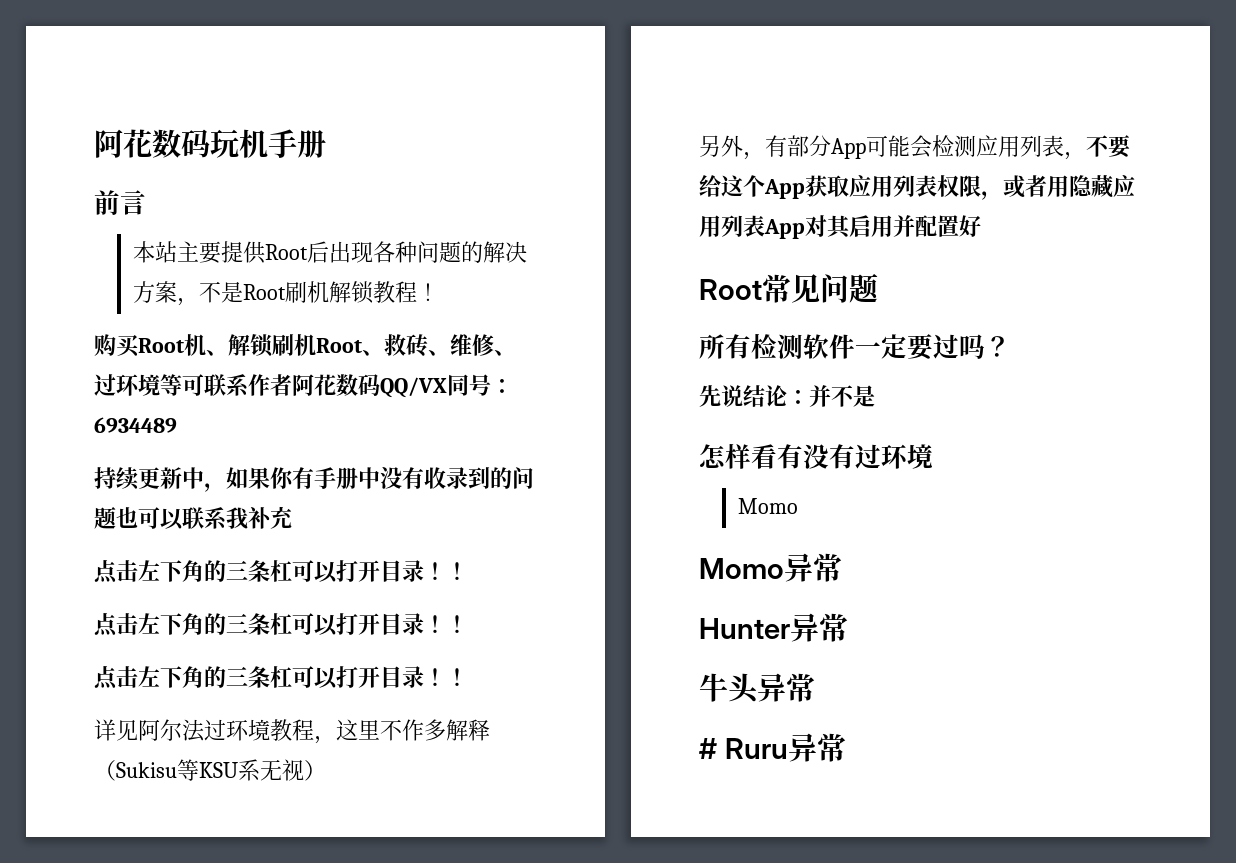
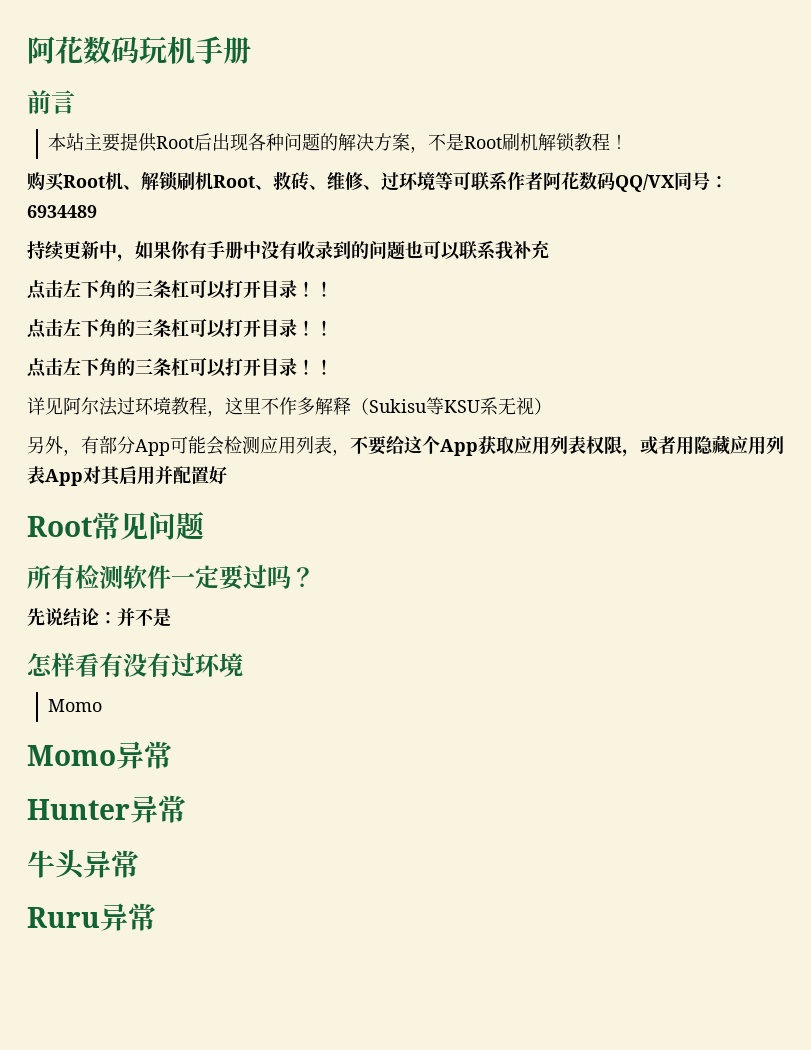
- # Ruru异常
+ Ruru异常

